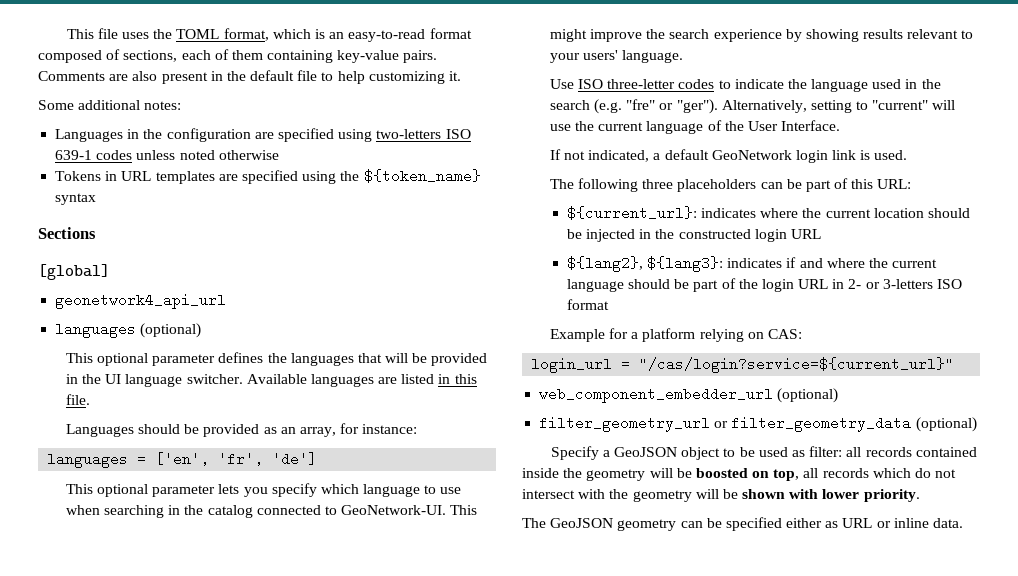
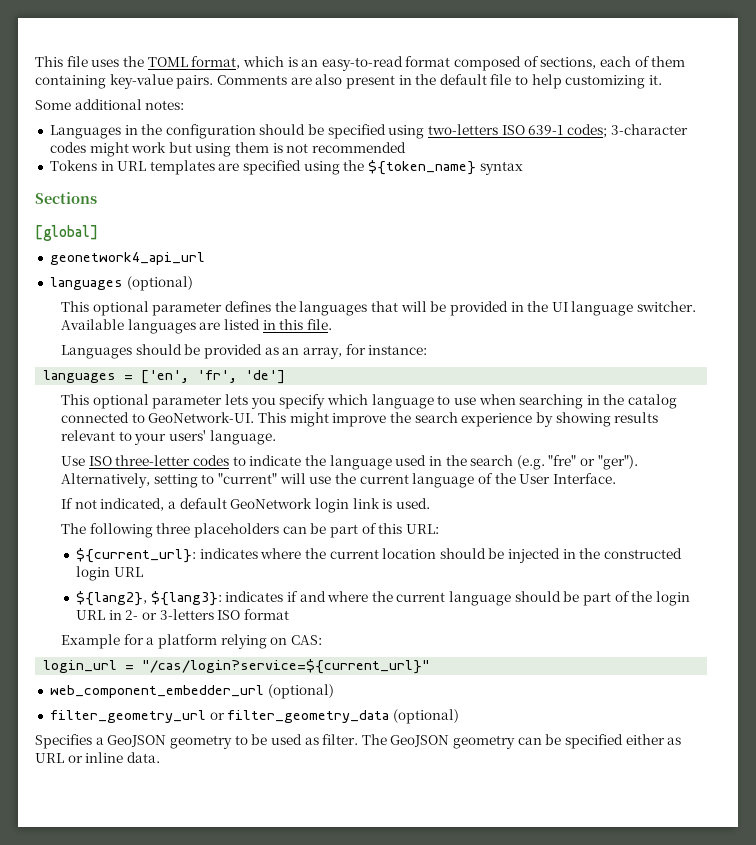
- Languages in the configuration are specified using two-letters ISO 639-1 codes unless noted otherwise
+ Languages in the configuration should be specified using two-letters ISO 639-1 codes; 3-character codes might work but using them is not recommended
- Specify a GeoJSON object to be used as filter: all records contained inside the geometry will be boosted on top, all records which do not intersect with the geometry will be shown with lower priority.
- The GeoJSON geometry can be specified either as URL or inline data.
+ Specifies a GeoJSON geometry to be used as filter. The GeoJSON geometry can be specified either as URL or inline data.

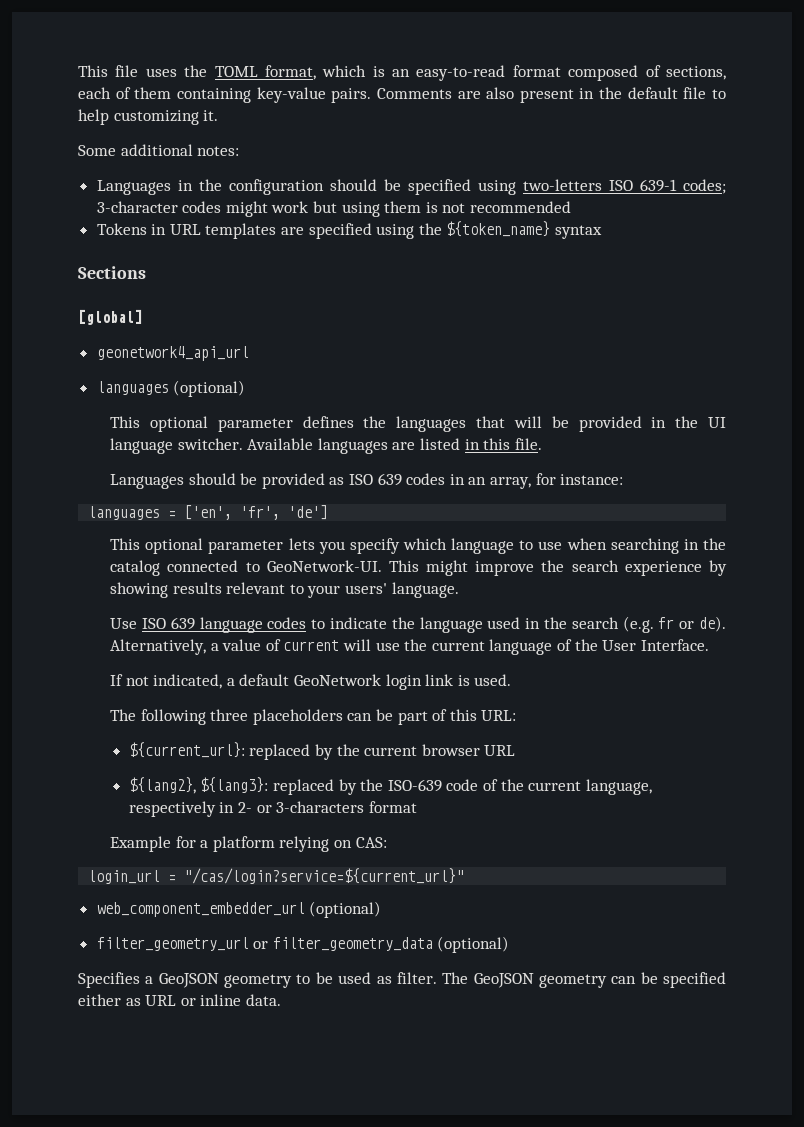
- Languages should be provided as an array, for instance:
+ Languages should be provided as ISO 639 codes in an array, for instance:
- Use ISO three-letter codes to indicate the language used in the search (e.g. "fre" or "ger"). Alternatively, setting to "current" will use the current language of the User Interface.
+ Use ISO 639 language codes to indicate the language used in the search (e.g. fr or de). Alternatively, a value of current will use the current language of the User Interface.
- ${current_url}: indicates where the current location should be injected in the constructed login URL
- ${lang2}, ${lang3}: indicates if and where the current language should be part of the login URL in 2- or 3-letters ISO format
+ ${current_url}: replaced by the current browser URL
+ ${lang2}, ${lang3}: replaced by the ISO-639 code of the current language, respectively in 2- or 3-characters format

